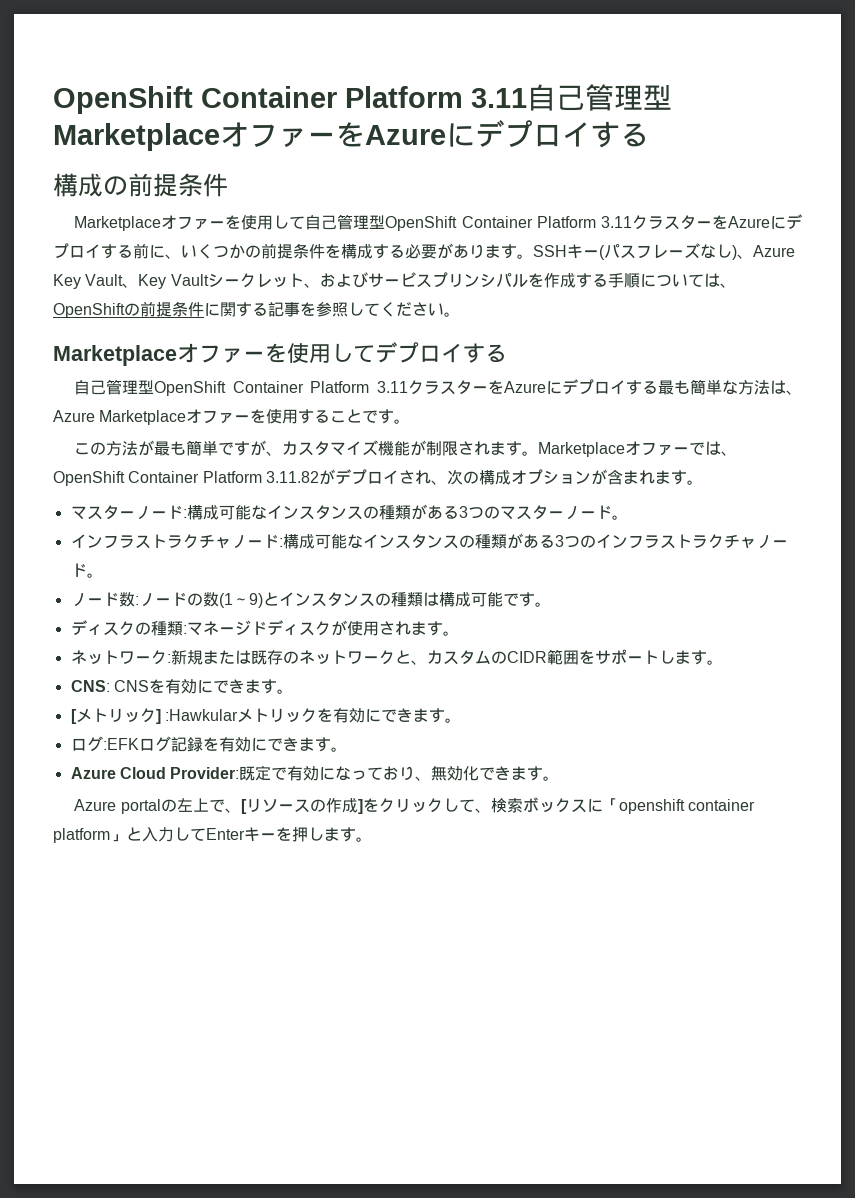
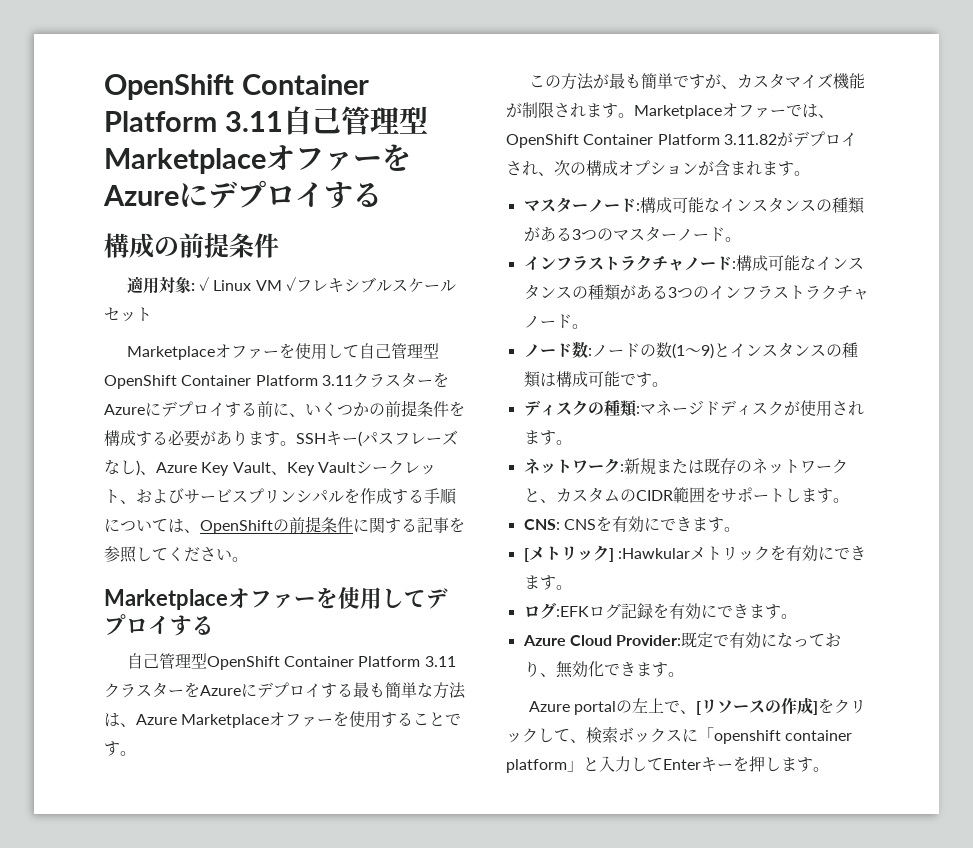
+ 適用対象: ✓ Linux VM ✓フレキシブルスケールセット

